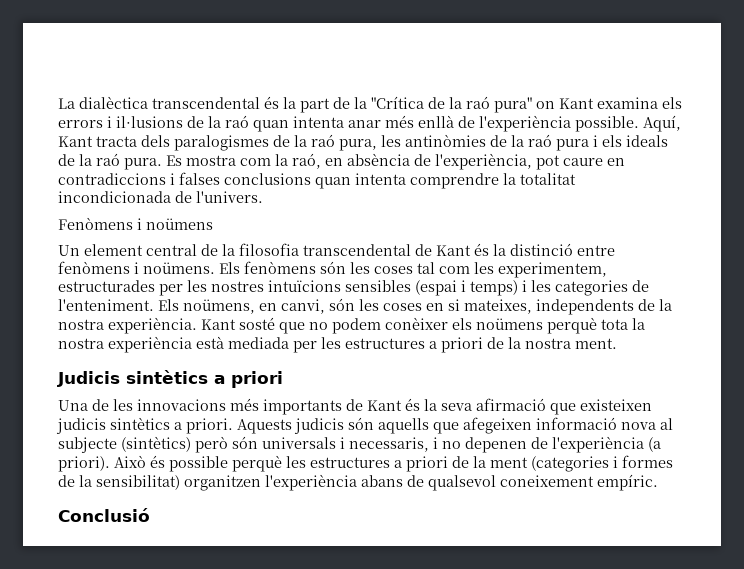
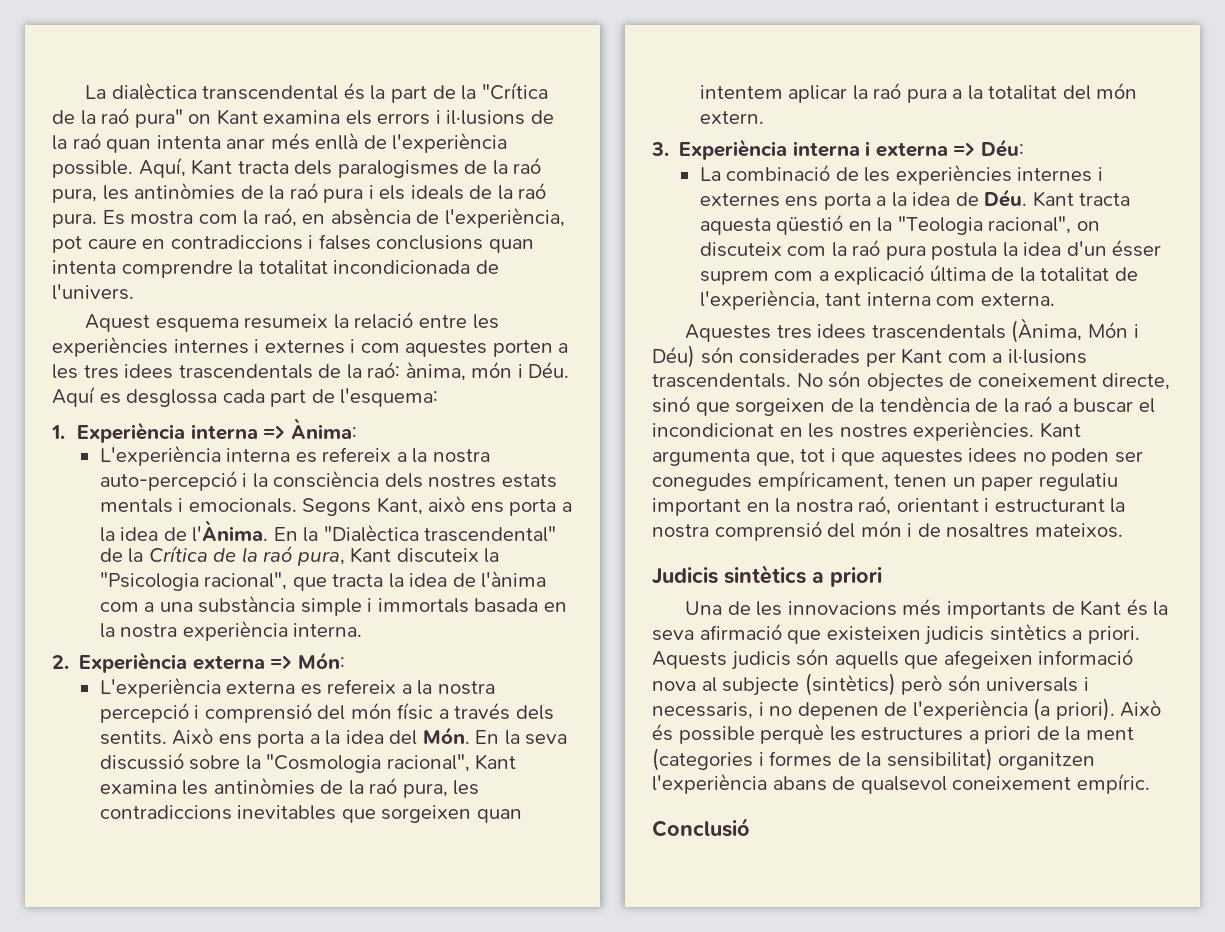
- Fenòmens i noümens
- Un element central de la filosofia transcendental de Kant és la distinció entre fenòmens i noümens. Els fenòmens són les coses tal com les experimentem, estructurades per les nostres intuïcions sensibles (espai i temps) i les categories de l'enteniment. Els noümens, en canvi, són les coses en si mateixes, independents de la nostra experiència. Kant sosté que no podem conèixer els noümens perquè tota la nostra experiència està mediada per les estructures a priori de la nostra ment.
+ Aquest esquema resumeix la relació entre les experiències internes i externes i com aquestes porten a les tres idees trascendentals de la raó: ànima, món i Déu. Aquí es desglossa cada part de l'esquema:
+ 1. Experiència interna => Ànima:
+ L'experiència interna es refereix a la nostra auto-percepció i la consciència dels nostres estats mentals i emocionals. Segons Kant, això ens porta a la idea de l'Ànima. En la "Dialèctica trascendental" de la Crítica de la raó pura, Kant discuteix la "Psicologia racional", que tracta la idea de l'ànima com a una substància simple i immortals basada en la nostra experiència interna.
+ 2. Experiència externa => Món:
+ L'experiència externa es refereix a la nostra percepció i comprensió del món físic a través dels sentits. Això ens porta a la idea del Món. En la seva discussió sobre la "Cosmologia racional", Kant examina les antinòmies de la raó pura, les contradiccions inevitables que sorgeixen quan intentem aplicar la raó pura a la totalitat del món extern.
+ 3. Experiència interna i externa => Déu:
+ La combinació de les experiències internes i externes ens porta a la idea de Déu. Kant tracta aquesta qüestió en la "Teologia racional", on discuteix com la raó pura postula la idea d'un ésser suprem com a explicació última de la totalitat de l'experiència, tant interna com externa.
+ Aquestes tres idees trascendentals (Ànima, Món i Déu) són considerades per Kant com a il·lusions trascendentals. No són objectes de coneixement directe, sinó que sorgeixen de la tendència de la raó a buscar el incondicionat en les nostres experiències. Kant argumenta que, tot i que aquestes idees no poden ser conegudes empíricament, tenen un paper regulatiu important en la nostra raó, orientant i estructurant la nostra comprensió del món i de nosaltres mateixos.

